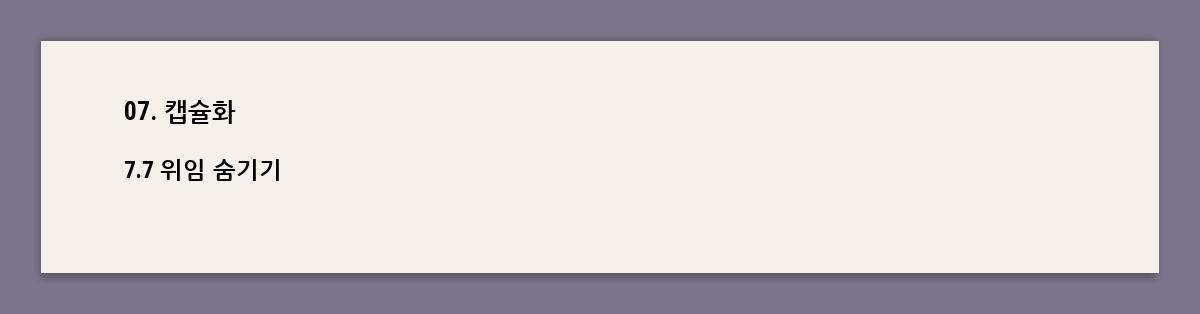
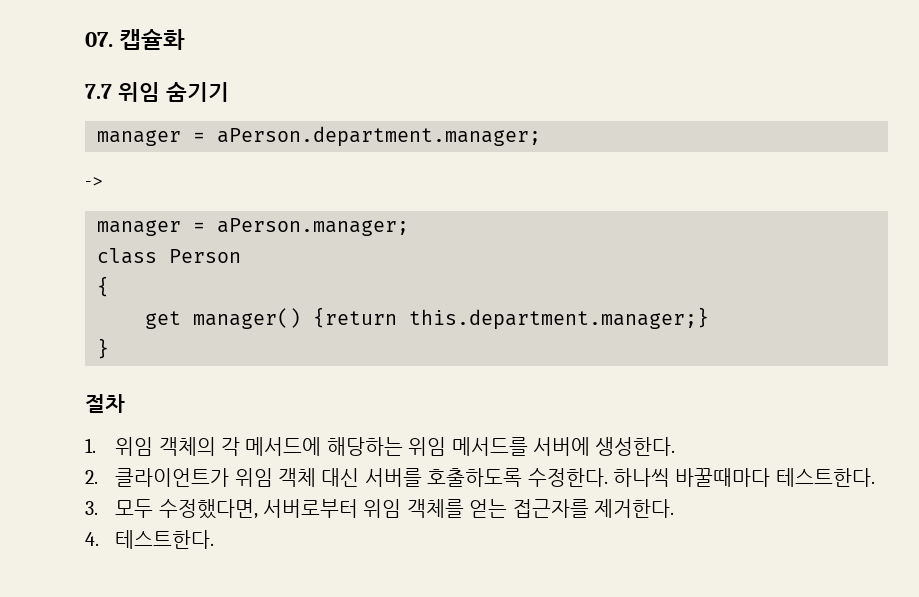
+ manager = aPerson.department.manager;
+ ->
+ manager = aPerson.manager;
+ class Person
+ {
+ get manager() {return this.department.manager;}
+ }
+ 절차
+ 1. 위임 객체의 각 메서드에 해당하는 위임 메서드를 서버에 생성한다.
+ 2. 클라이언트가 위임 객체 대신 서버를 호출하도록 수정한다. 하나씩 바꿀때마다 테스트한다.
+ 3. 모두 수정했다면, 서버로부터 위임 객체를 얻는 접근자를 제거한다.
+ 4. 테스트한다.

